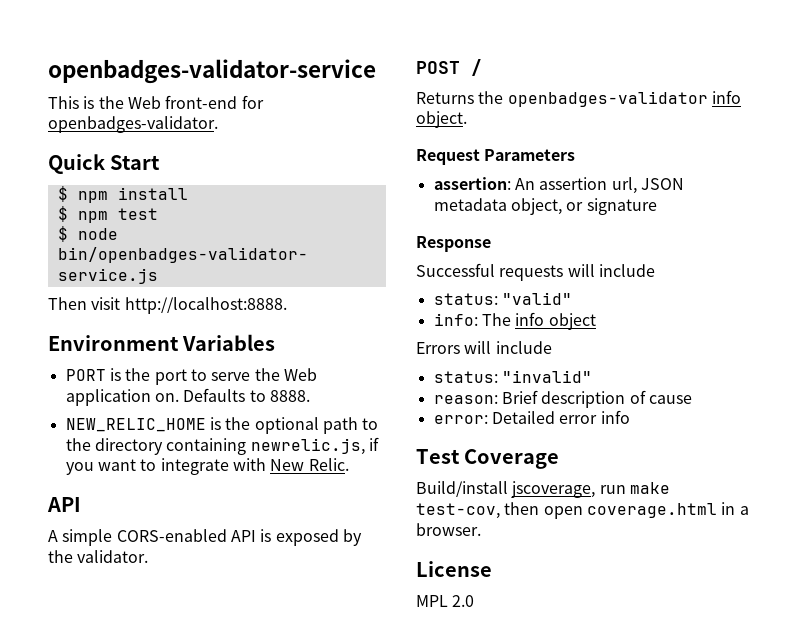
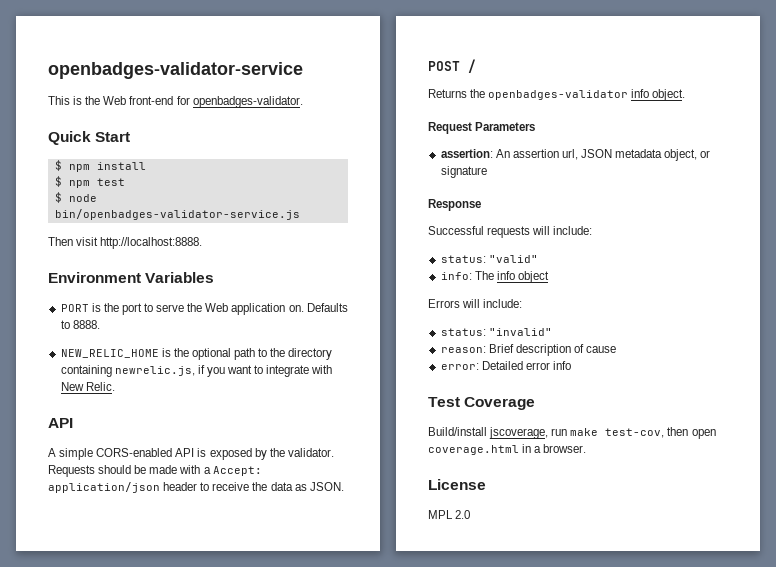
+ Requests should be made with a Accept: application/json header to receive the data as JSON.
- Successful requests will include
+ Successful requests will include:
- Errors will include
+ Errors will include:

